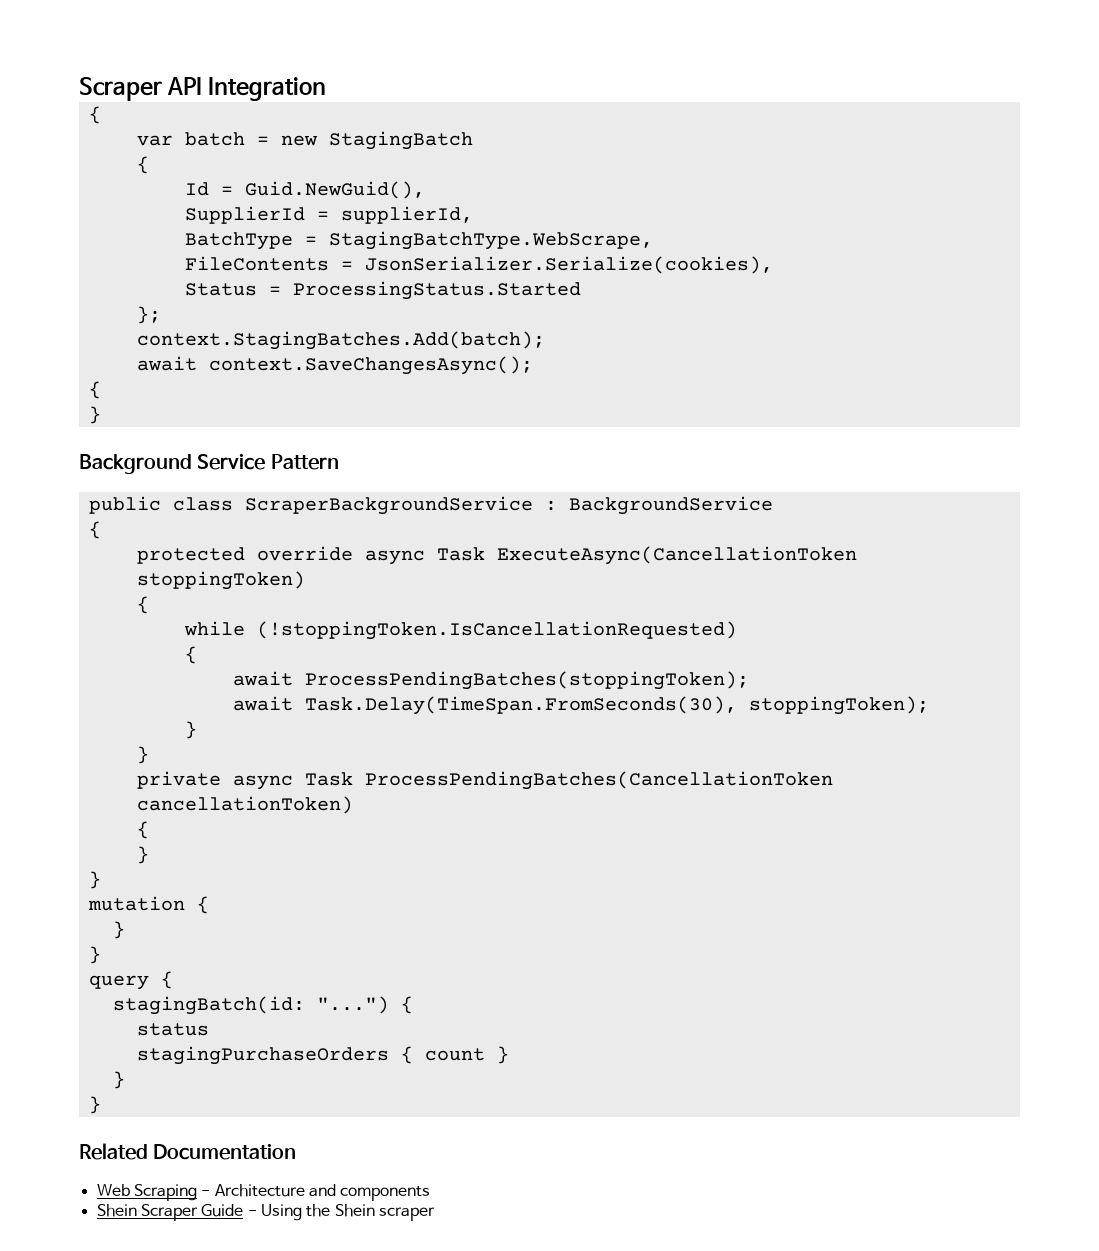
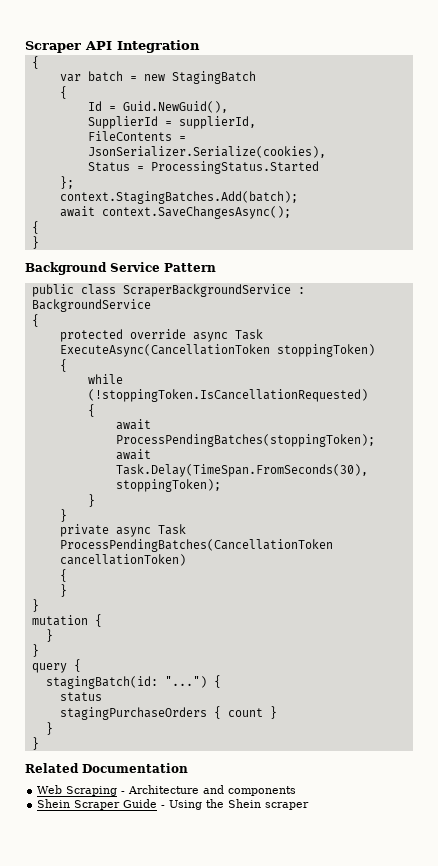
- BatchType = StagingBatchType.WebScrape,

